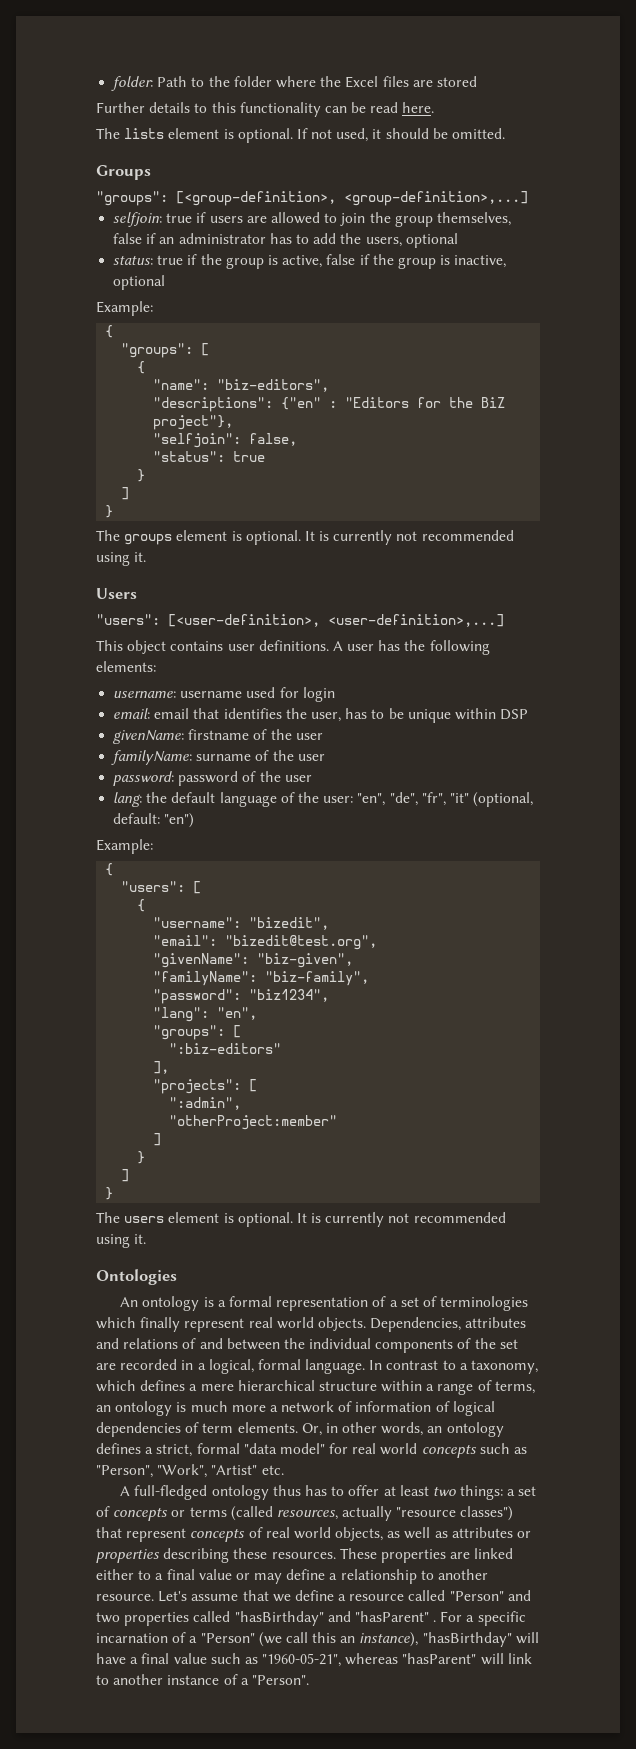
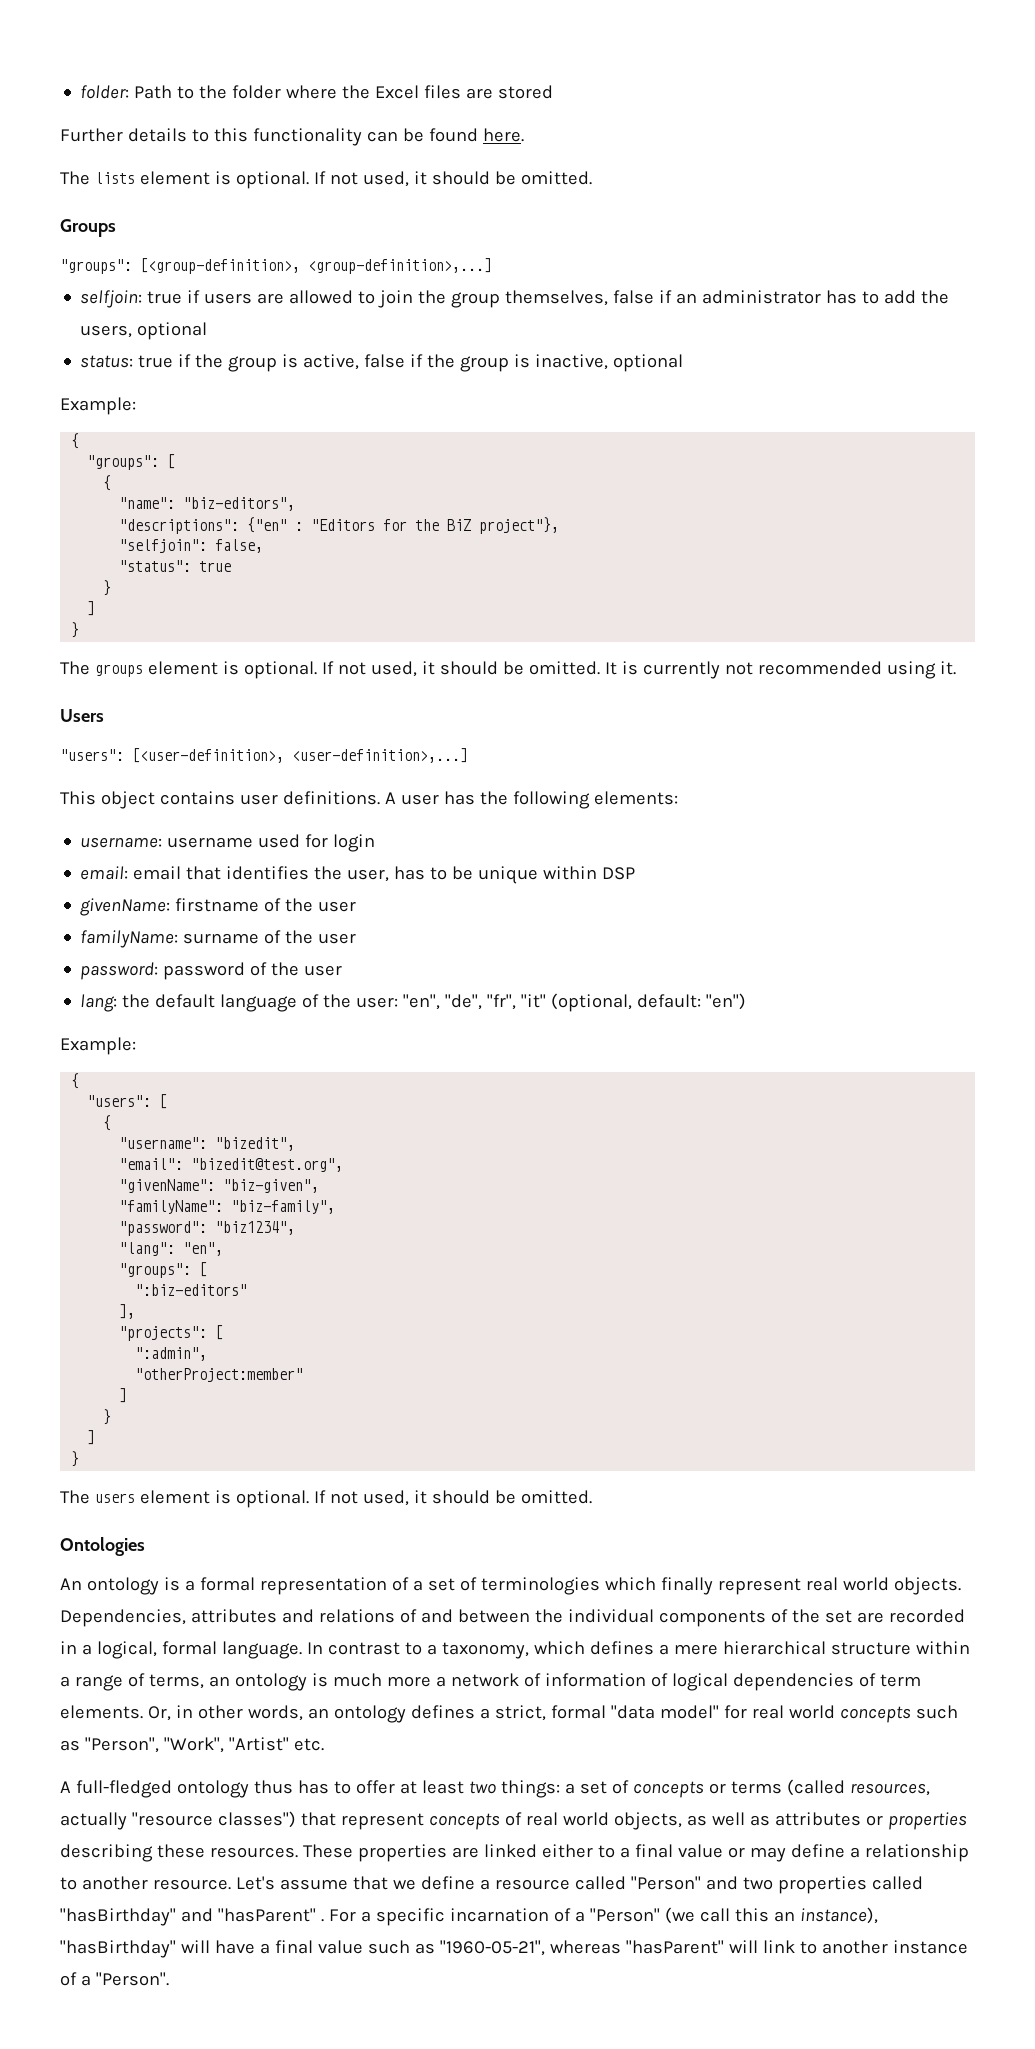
- Further details to this functionality can be read here.
+ Further details to this functionality can be found here.
- The groups element is optional.
+ The groups element is optional. If not used, it should be omitted.
- The users element is optional. It is currently not recommended using it.
+ The users element is optional. If not used, it should be omitted.

